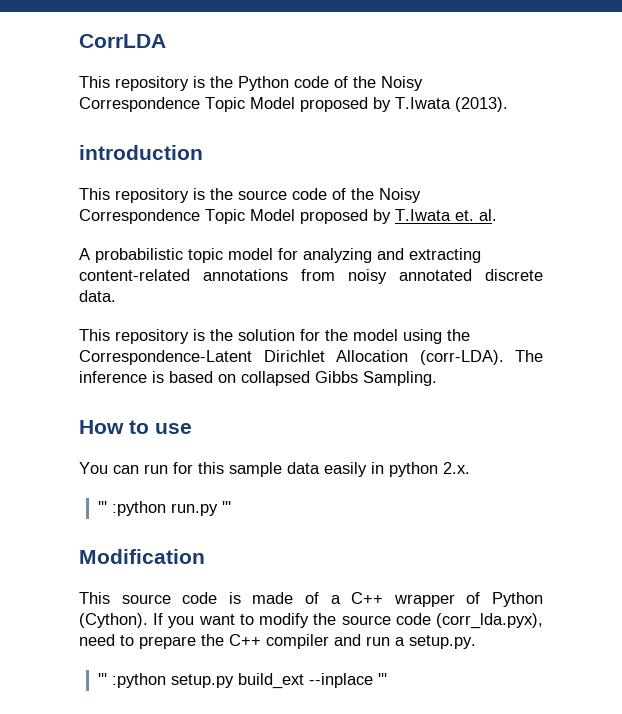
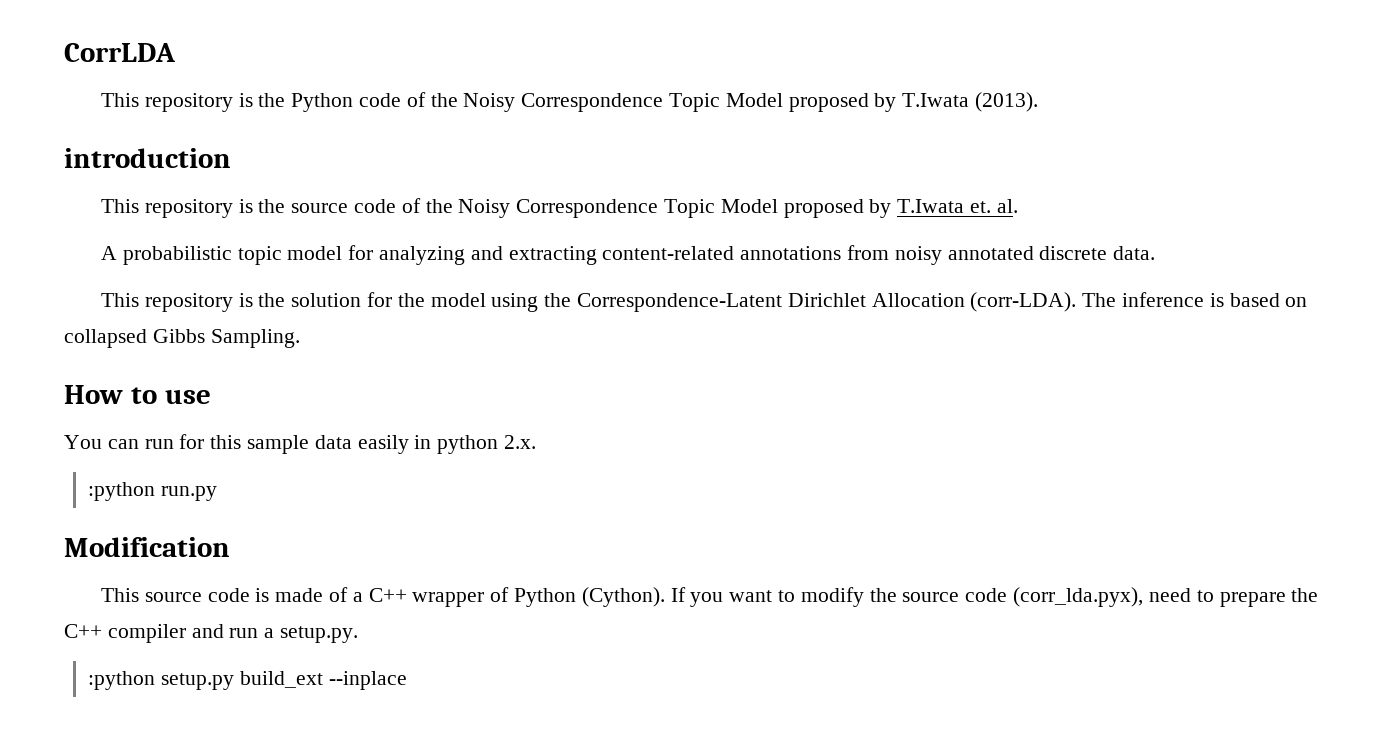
- ''' :python run.py '''
+ :python run.py
- ''' :python setup.py build_ext --inplace '''
+ :python setup.py build_ext --inplace

